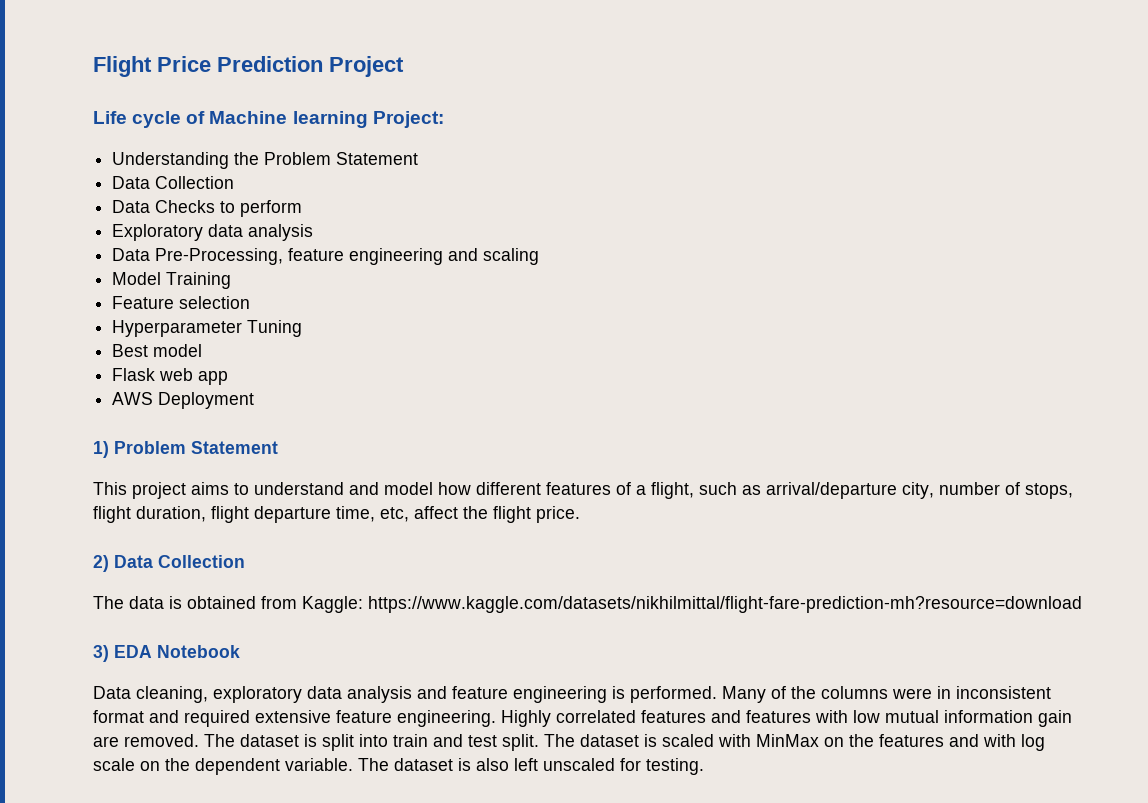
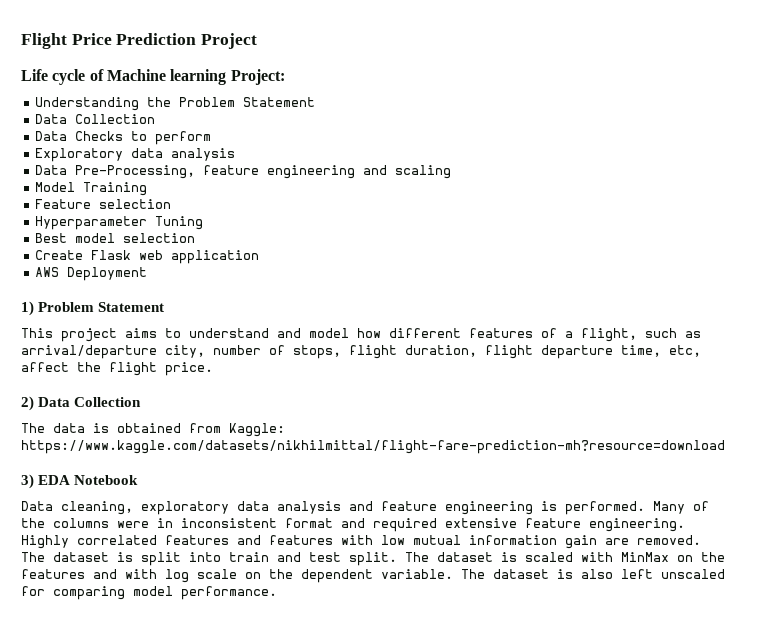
- Best model
- Flask web app
+ Best model selection
+ Create Flask web application
- The dataset is also left unscaled for testing.
+ The dataset is also left unscaled for comparing model performance.

